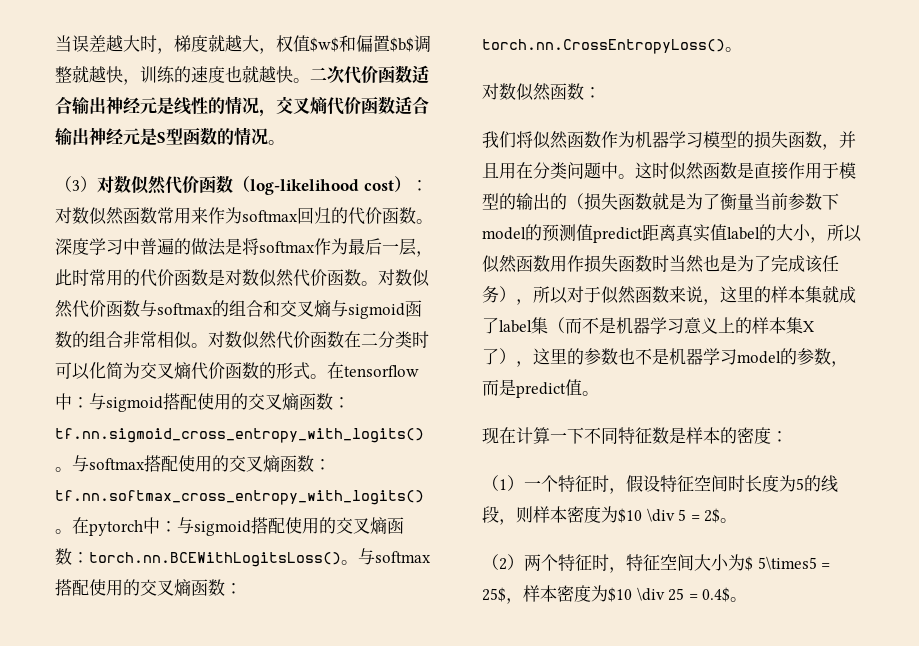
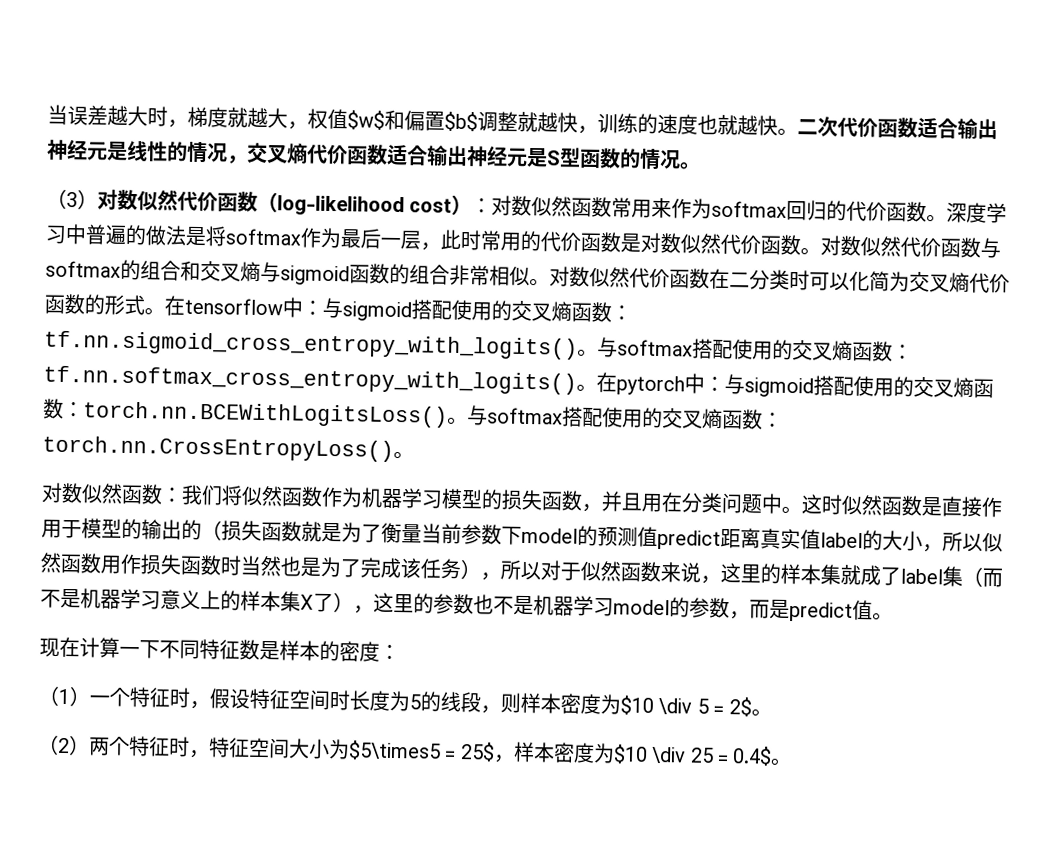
- 对数似然函数：
- 我们将似然函数作为机器学习模型的损失函数，并且用在分类问题中。
+ 对数似然函数：我们将似然函数作为机器学习模型的损失函数，并且用在分类问题中。
- （2）两个特征时，特征空间大小为$ 5\times5 = 25$，样本密度为$10 \div 25 = 0.4$。
+ （2）两个特征时，特征空间大小为$5\times5 = 25$，样本密度为$10 \div 25 = 0.4$。

